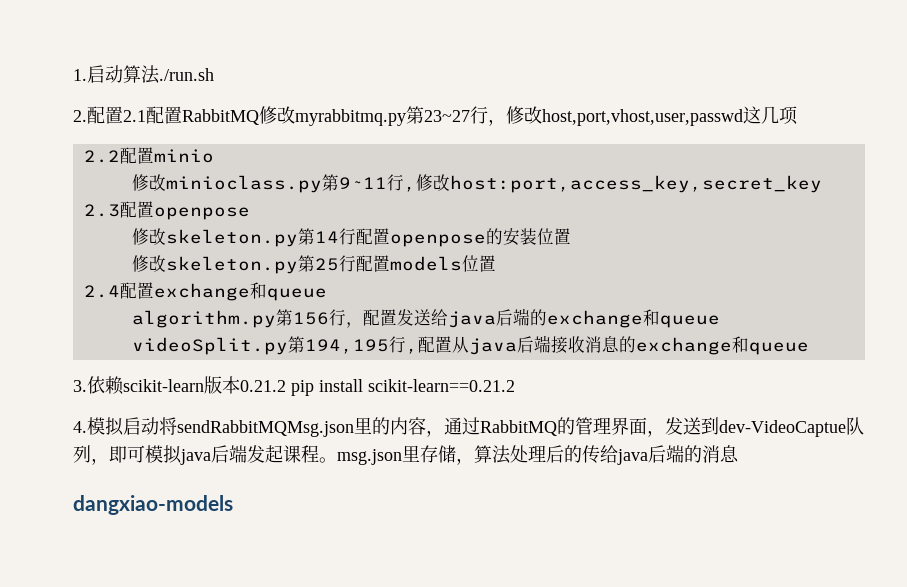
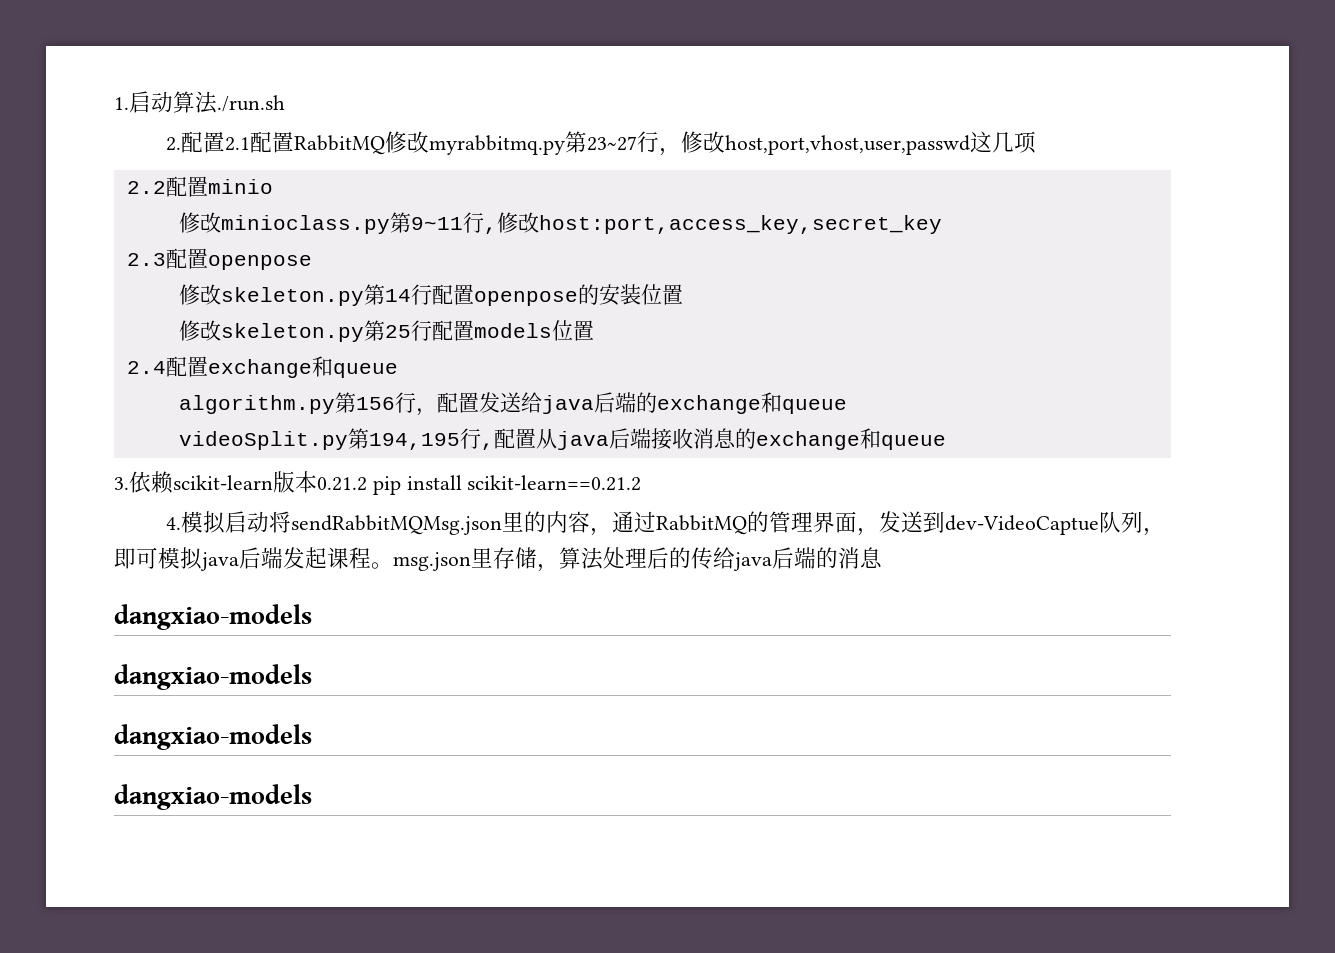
  4.模拟启动将sendRabbitMQMsg.json里的内容，通过RabbitMQ的管理界面，发送到dev-VideoCaptue队列，即可模拟java后端发起课程。msg.json里存储，算法处理后的传给java后端的消息
+ dangxiao-models
+ dangxiao-models
+ dangxiao-models

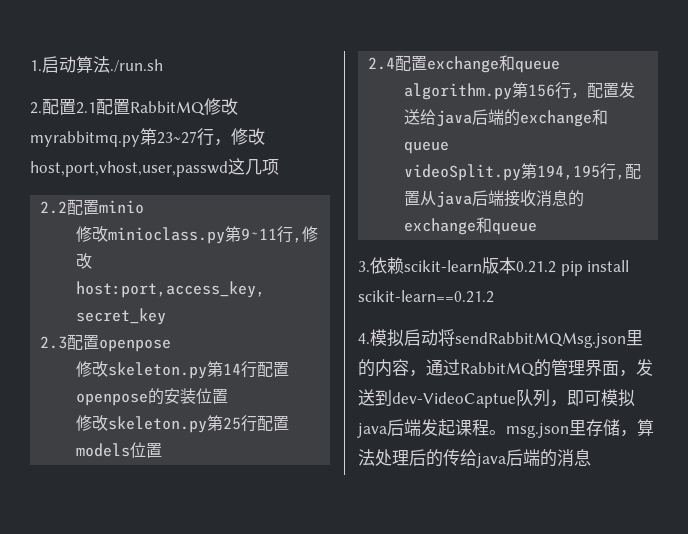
  4.模拟启动将sendRabbitMQMsg.json里的内容，通过RabbitMQ的管理界面，发送到dev-VideoCaptue队列，即可模拟java后端发起课程。msg.json里存储，算法处理后的传给java后端的消息
- dangxiao-models
- dangxiao-models
- dangxiao-models
- dangxiao-models

